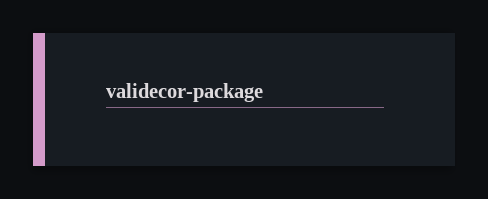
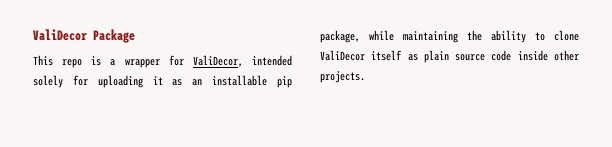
- validecor-package
+ ValiDecor Package
+ This repo is a wrapper for ValiDecor, intended solely for uploading it as an installable pip package, while maintaining the ability to clone ValiDecor itself as plain source code inside other projects.

